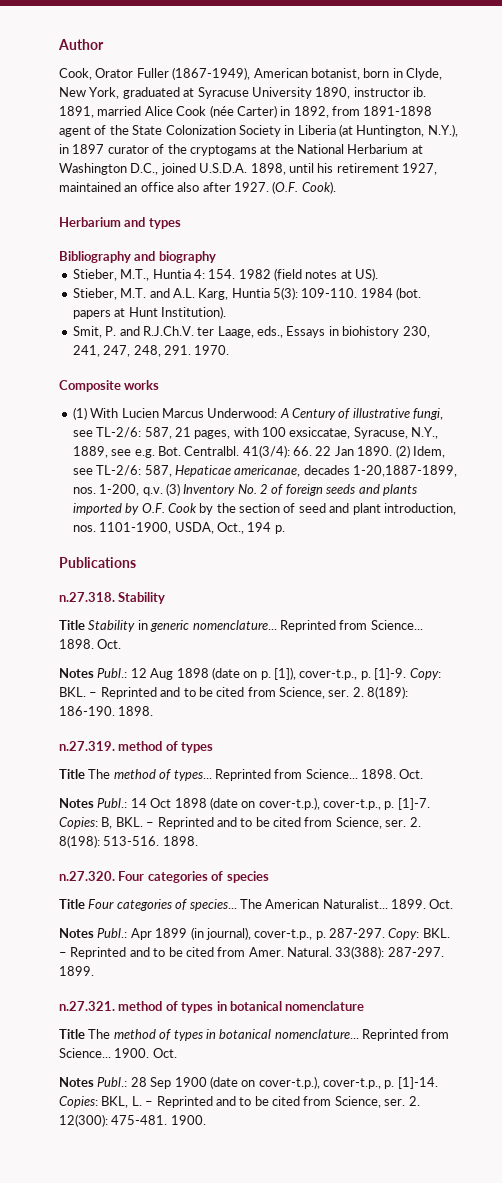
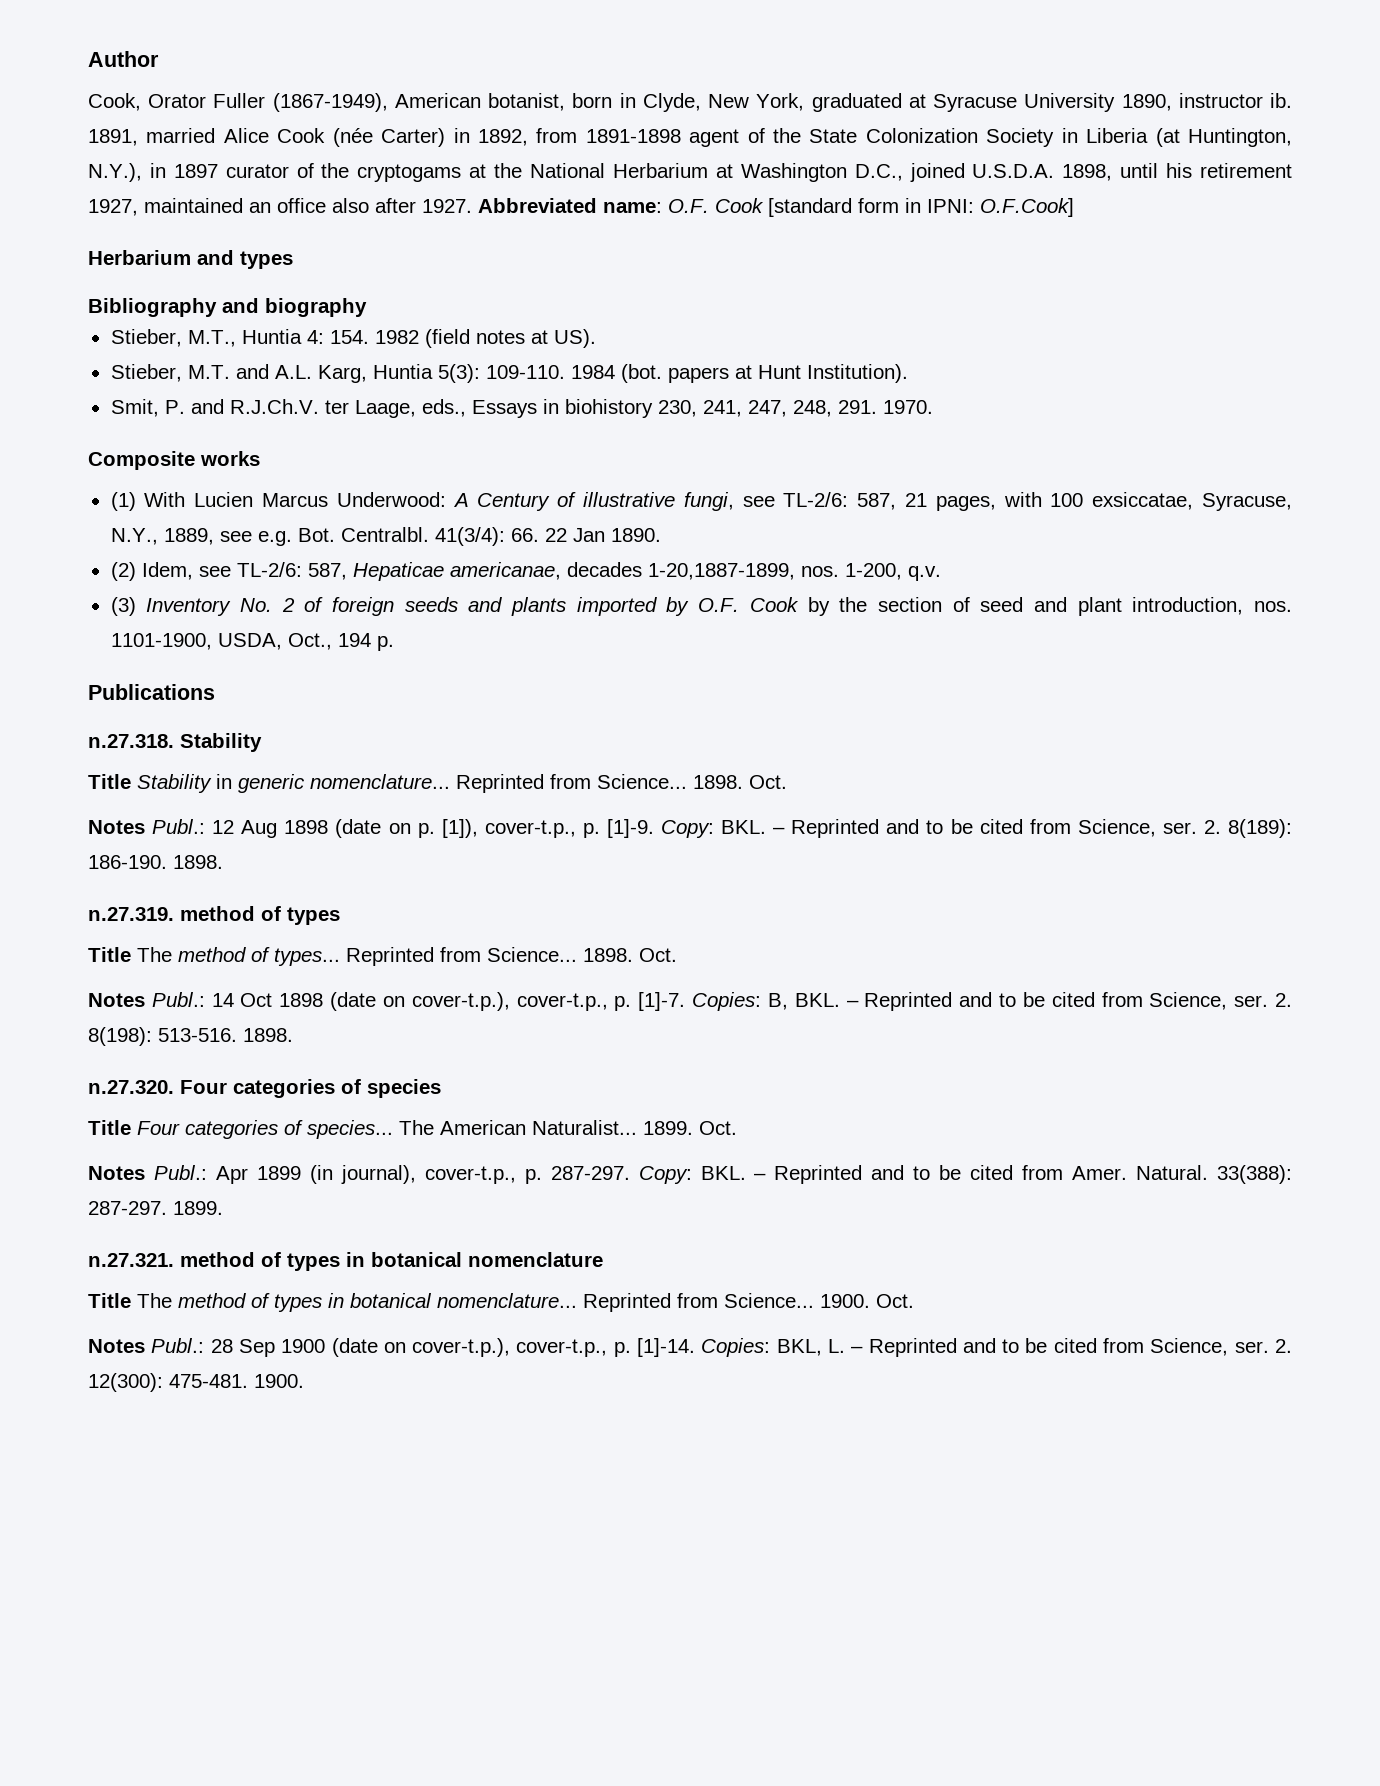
- (O.F. Cook).
+ Abbreviated name: O.F. Cook [standard form in IPNI: O.F.Cook]
- 41(3/4): 66. 22 Jan 1890. (2) Idem, see TL-2/6: 587, Hepaticae americanae, decades 1-20,1887-1899, nos. 1-200, q.v. (3) Inventory No. 2 of foreign seeds and plants imported by O.F. Cook by the section of seed and plant introduction, nos. 1101-1900, USDA, Oct., 194 p.
+ 41(3/4): 66. 22 Jan 1890.
+ (2) Idem, see TL-2/6: 587, Hepaticae americanae, decades 1-20,1887-1899, nos. 1-200, q.v.
+ (3) Inventory No. 2 of foreign seeds and plants imported by O.F. Cook by the section of seed and plant introduction, nos. 1101-1900, USDA, Oct., 194 p.

